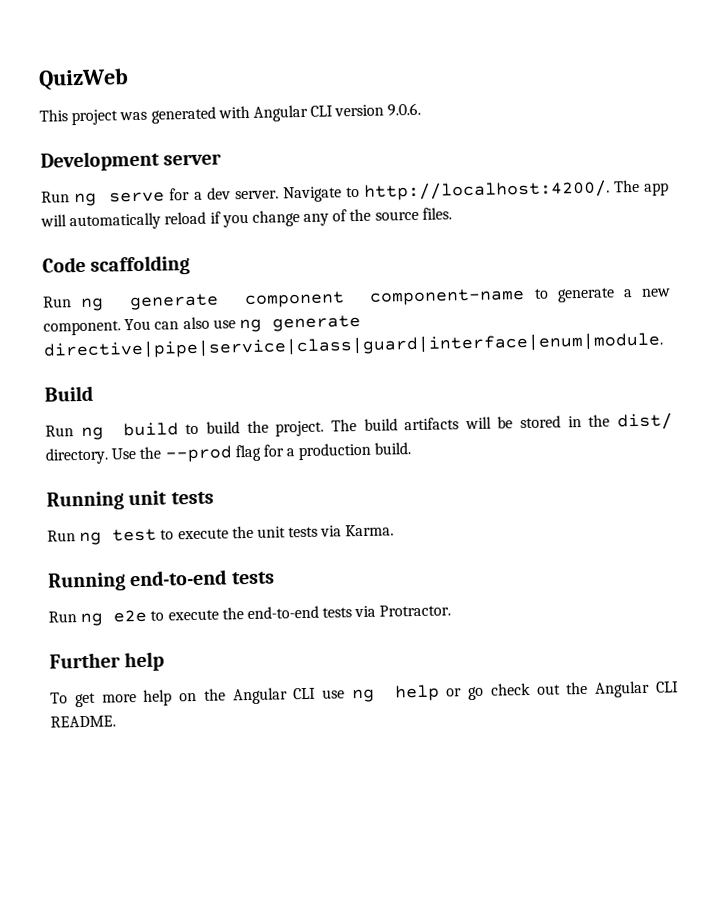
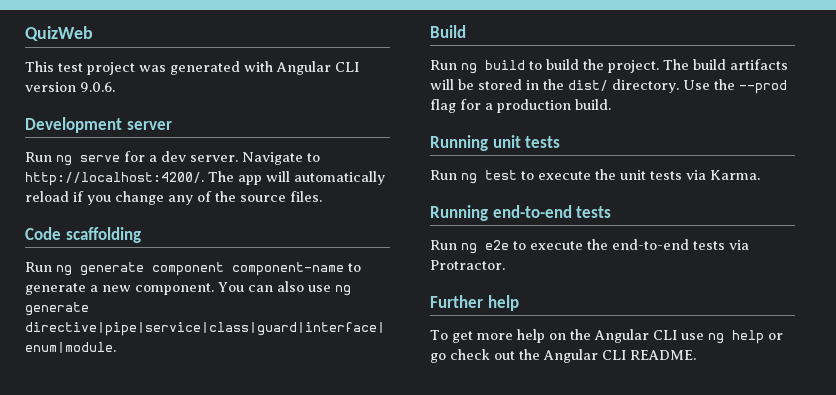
- This project was generated with Angular CLI version 9.0.6.
+ This test project was generated with Angular CLI version 9.0.6.

